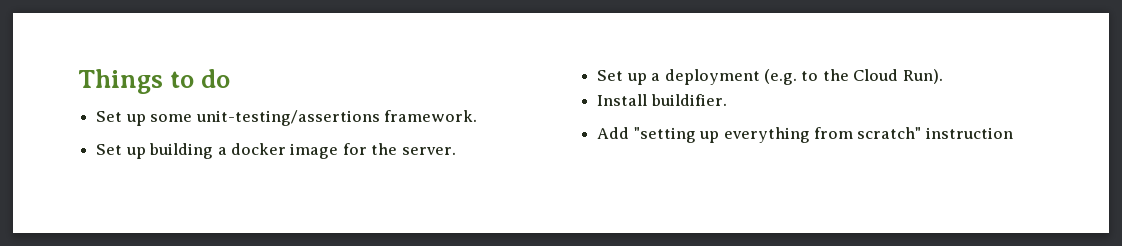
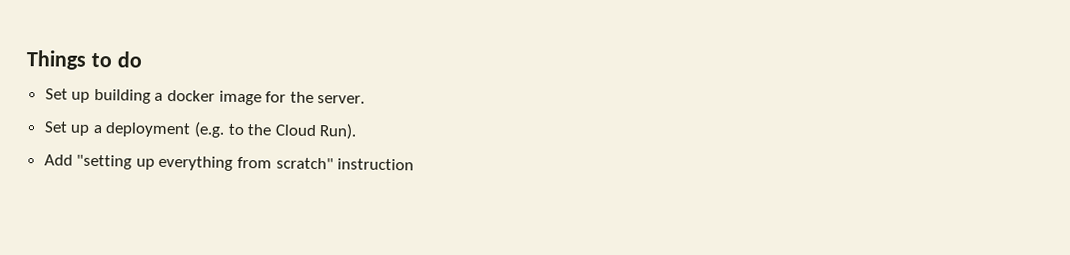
- Set up some unit-testing/assertions framework.
- Install buildifier.

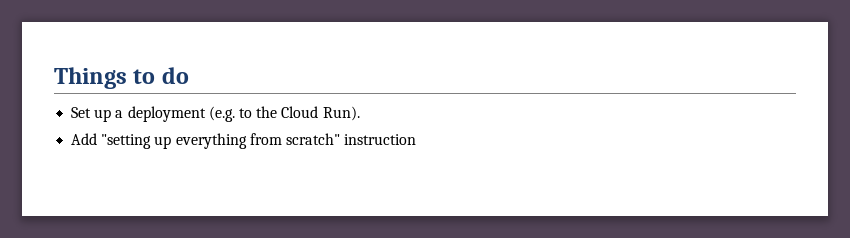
- Set up building a docker image for the server.

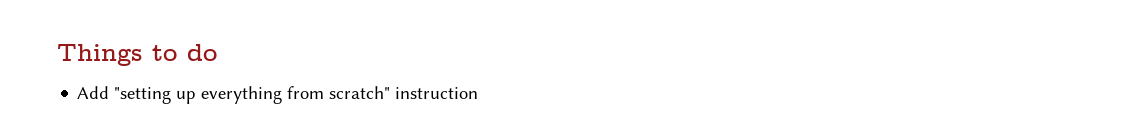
- Set up a deployment (e.g. to the Cloud Run).

